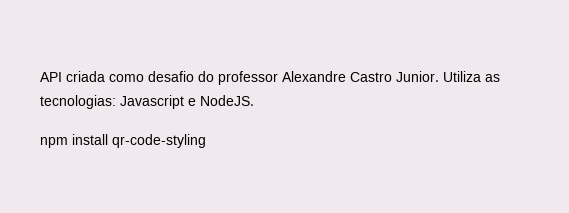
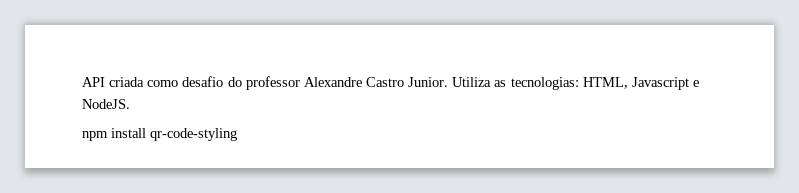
- Utiliza as tecnologias: Javascript e NodeJS.
+ Utiliza as tecnologias: HTML, Javascript e NodeJS.

